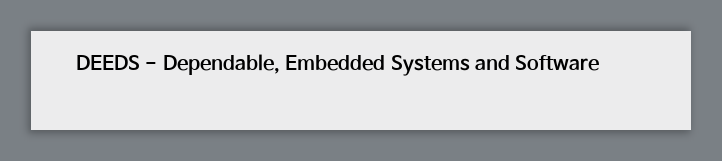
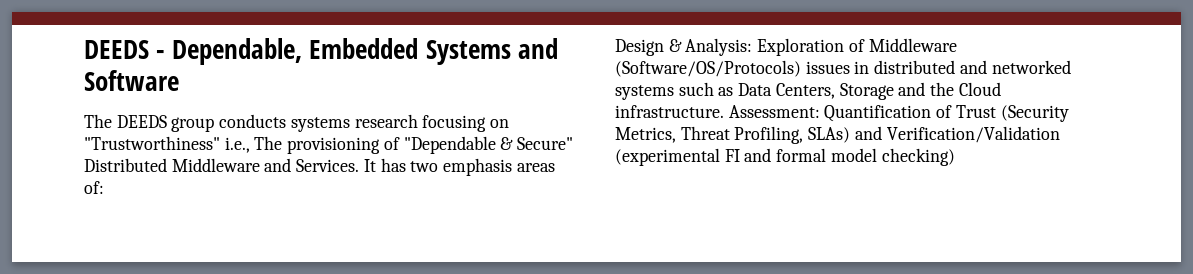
+ The DEEDS group conducts systems research focusing on "Trustworthiness" i.e., The provisioning of "Dependable & Secure" Distributed Middleware and Services. It has two emphasis areas of:
+ Design & Analysis: Exploration of Middleware (Software/OS/Protocols) issues in distributed and networked systems such as Data Centers, Storage and the Cloud infrastructure. Assessment: Quantification of Trust (Security Metrics, Threat Profiling, SLAs) and Verification/Validation (experimental FI and formal model checking)

